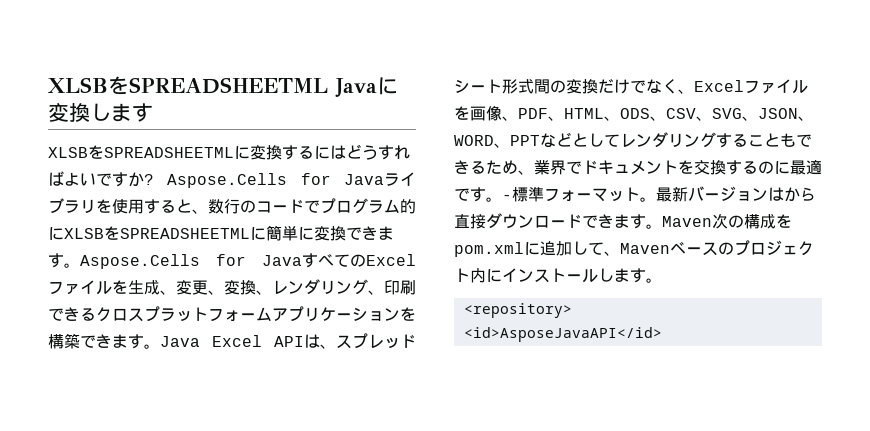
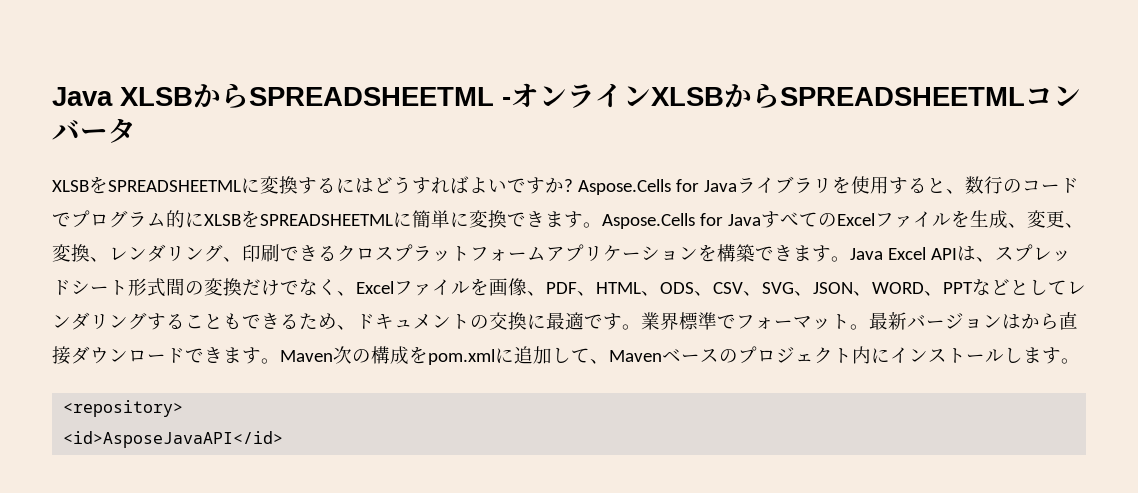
- XLSBをSPREADSHEETML Javaに変換します
+ Java XLSBからSPREADSHEETML -オンラインXLSBからSPREADSHEETMLコンバータ
- Java Excel APIは、スプレッドシート形式間の変換だけでなく、Excelファイルを画像、PDF、HTML、ODS、CSV、SVG、JSON、WORD、PPTなどとしてレンダリングすることもできるため、業界でドキュメントを交換するのに最適です。
+ Java Excel APIは、スプレッドシート形式間の変換だけでなく、Excelファイルを画像、PDF、HTML、ODS、CSV、SVG、JSON、WORD、PPTなどとしてレンダリングすることもできるため、ドキュメントの交換に最適です。
- -標準フォーマット。
+ 業界標準でフォーマット。

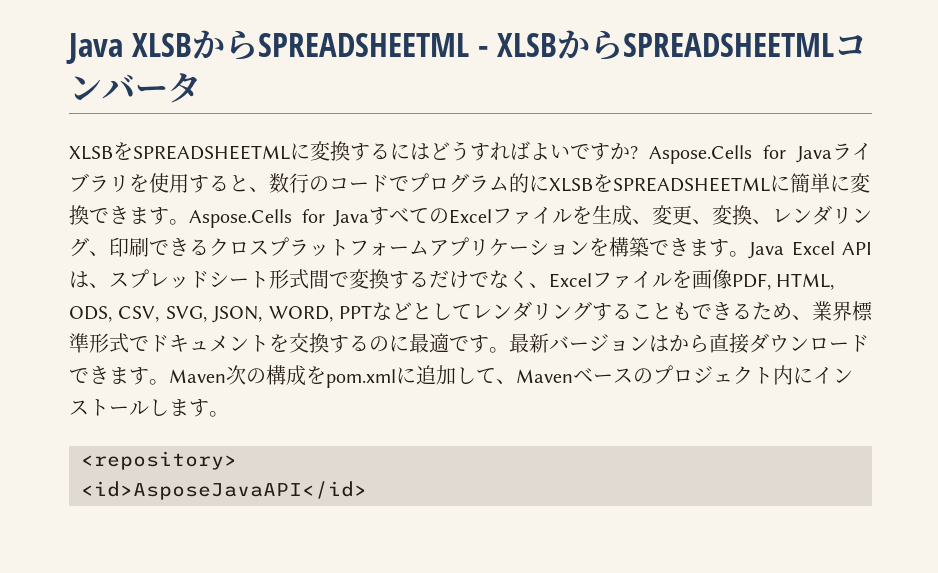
- Java XLSBからSPREADSHEETML -オンラインXLSBからSPREADSHEETMLコンバータ
+ Java XLSBからSPREADSHEETML - XLSBからSPREADSHEETMLコンバータ
- Java Excel APIは、スプレッドシート形式間の変換だけでなく、Excelファイルを画像、PDF、HTML、ODS、CSV、SVG、JSON、WORD、PPTなどとしてレンダリングすることもできるため、ドキュメントの交換に最適です。業界標準でフォーマット。
+ Java Excel APIは、スプレッドシート形式間で変換するだけでなく、Excelファイルを画像PDF, HTML, ODS, CSV, SVG, JSON, WORD, PPTなどとしてレンダリングすることもできるため、業界標準形式でドキュメントを交換するのに最適です。

